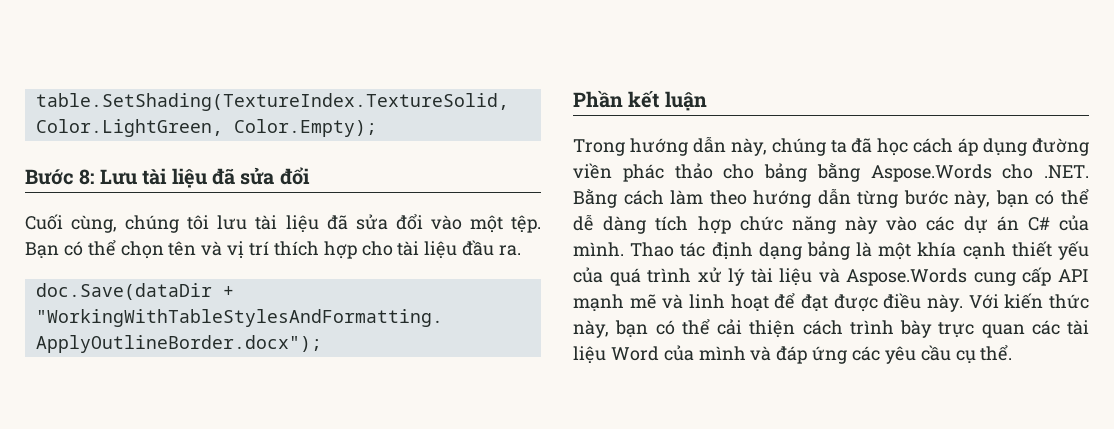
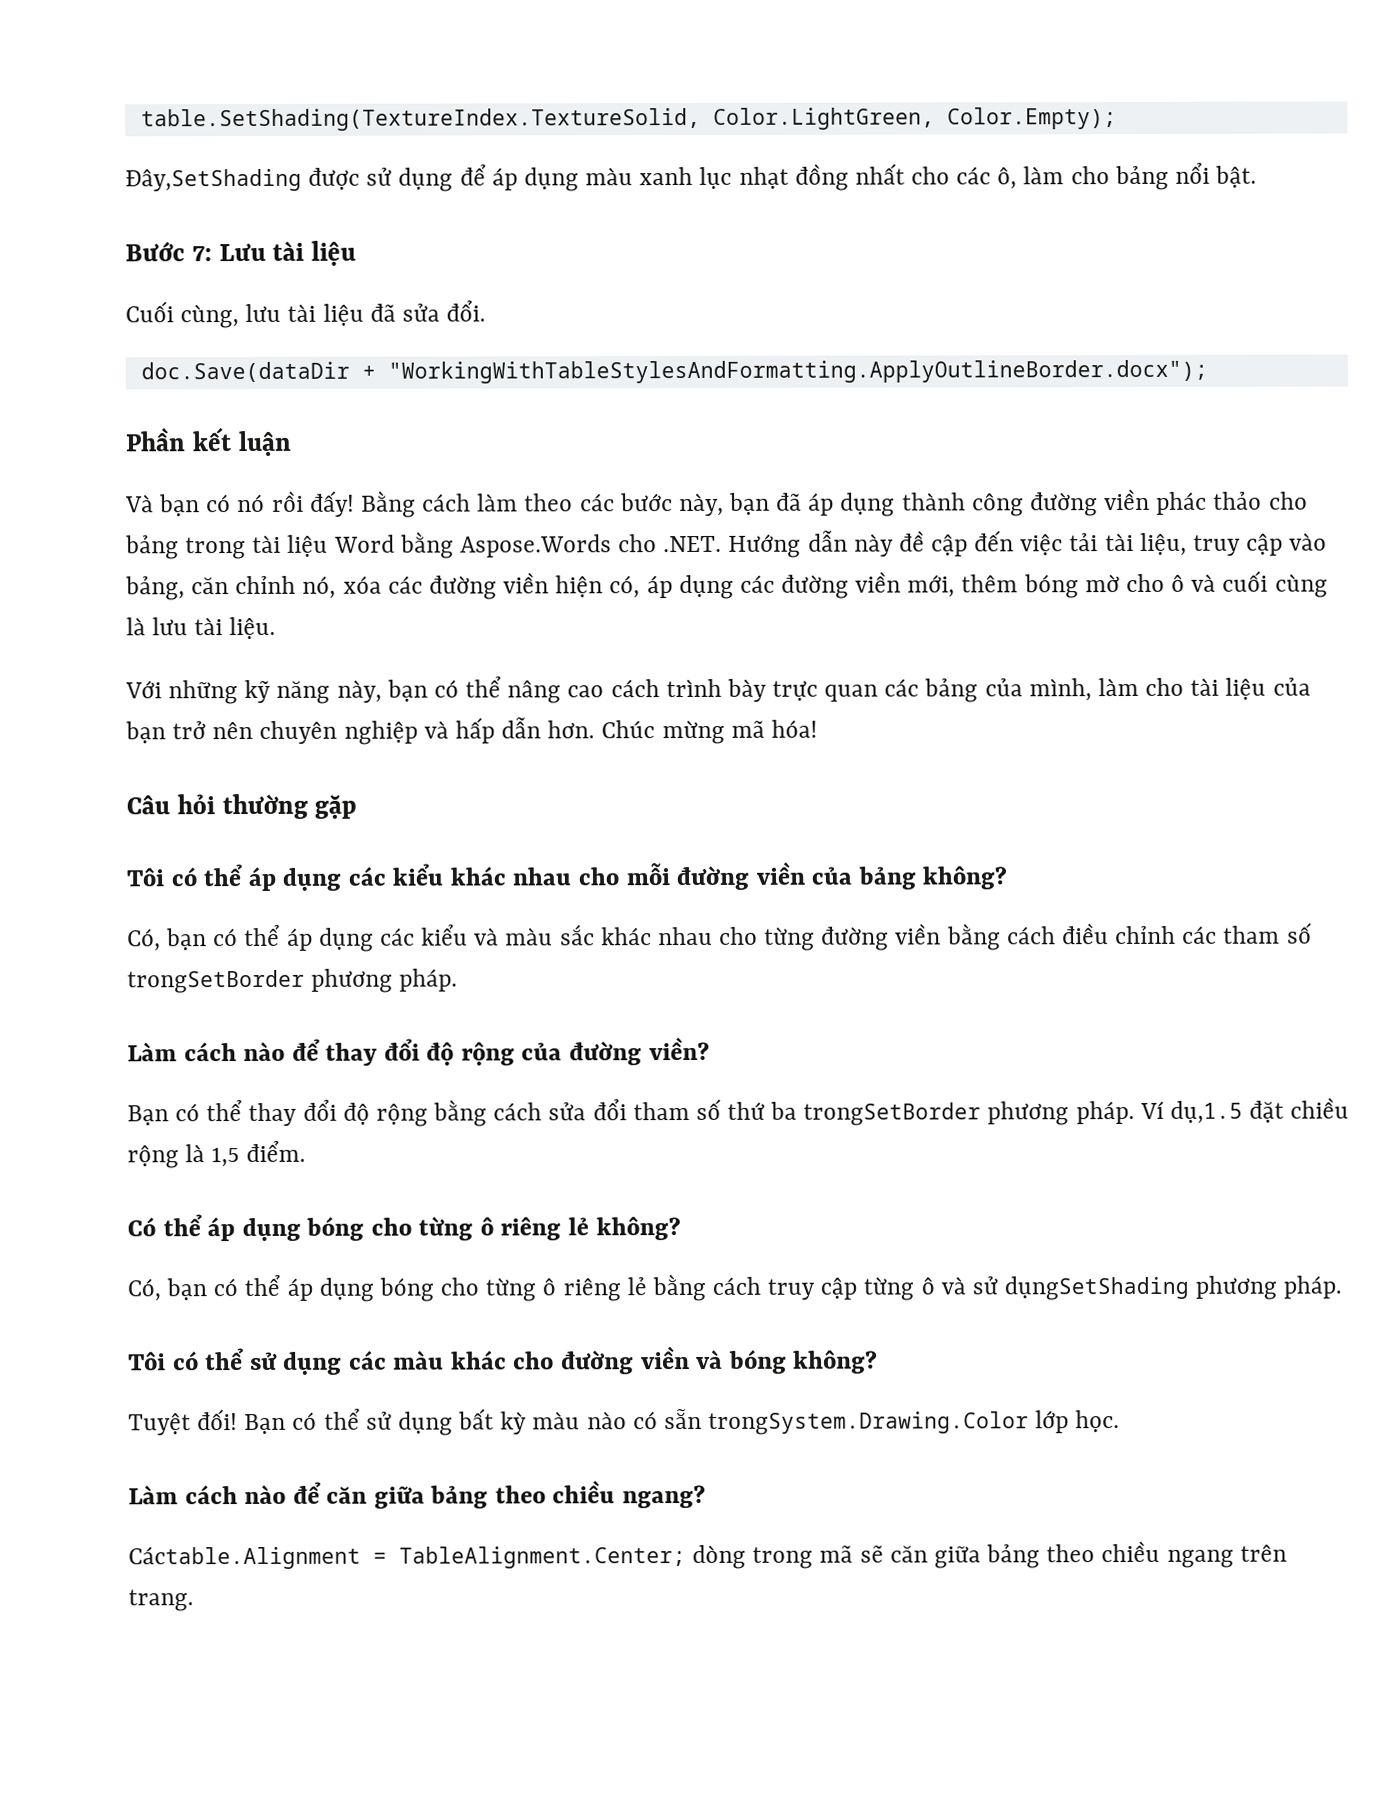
+ Đây,SetShading được sử dụng để áp dụng màu xanh lục nhạt đồng nhất cho các ô, làm cho bảng nổi bật.
- Bước 8: Lưu tài liệu đã sửa đổi
+ Bước 7: Lưu tài liệu
- Cuối cùng, chúng tôi lưu tài liệu đã sửa đổi vào một tệp. Bạn có thể chọn tên và vị trí thích hợp cho tài liệu đầu ra.
+ Cuối cùng, lưu tài liệu đã sửa đổi.
- Trong hướng dẫn này, chúng ta đã học cách áp dụng đường viền phác thảo cho bảng bằng Aspose.Words cho .NET. Bằng cách làm theo hướng dẫn từng bước này, bạn có thể dễ dàng tích hợp chức năng này vào các dự án C# của mình. Thao tác định dạng bảng là một khía cạnh thiết yếu của quá trình xử lý tài liệu và Aspose.Words cung cấp API mạnh mẽ và linh hoạt để đạt được điều này. Với kiến thức này, bạn có thể cải thiện cách trình bày trực quan các tài liệu Word của mình và đáp ứng các yêu cầu cụ thể.
+ Và bạn có nó rồi đấy! Bằng cách làm theo các bước này, bạn đã áp dụng thành công đường viền phác thảo cho bảng trong tài liệu Word bằng Aspose.Words cho .NET. Hướng dẫn này đề cập đến việc tải tài liệu, truy cập vào bảng, căn chỉnh nó, xóa các đường viền hiện có, áp dụng các đường viền mới, thêm bóng mờ cho ô và cuối cùng là lưu tài liệu.
+ Với những kỹ năng này, bạn có thể nâng cao cách trình bày trực quan các bảng của mình, làm cho tài liệu của bạn trở nên chuyên nghiệp và hấp dẫn hơn. Chúc mừng mã hóa!
+ Câu hỏi thường gặp
+ Tôi có thể áp dụng các kiểu khác nhau cho mỗi đường viền của bảng không?
+ Có, bạn có thể áp dụng các kiểu và màu sắc khác nhau cho từng đường viền bằng cách điều chỉnh các tham số trongSetBorder phương pháp.
+ Làm cách nào để thay đổi độ rộng của đường viền?
+ Bạn có thể thay đổi độ rộng bằng cách sửa đổi tham số thứ ba trongSetBorder phương pháp. Ví dụ,1.5 đặt chiều rộng là 1,5 điểm.
+ Có thể áp dụng bóng cho từng ô riêng lẻ không?
+ Có, bạn có thể áp dụng bóng cho từng ô riêng lẻ bằng cách truy cập từng ô và sử dụngSetShading phương pháp.
+ Tôi có thể sử dụng các màu khác cho đường viền và bóng không?
+ Tuyệt đối! Bạn có thể sử dụng bất kỳ màu nào có sẵn trongSystem.Drawing.Color lớp học.
+ Làm cách nào để căn giữa bảng theo chiều ngang?
+ Cáctable.Alignment = TableAlignment.Center; dòng trong mã sẽ căn giữa bảng theo chiều ngang trên trang.

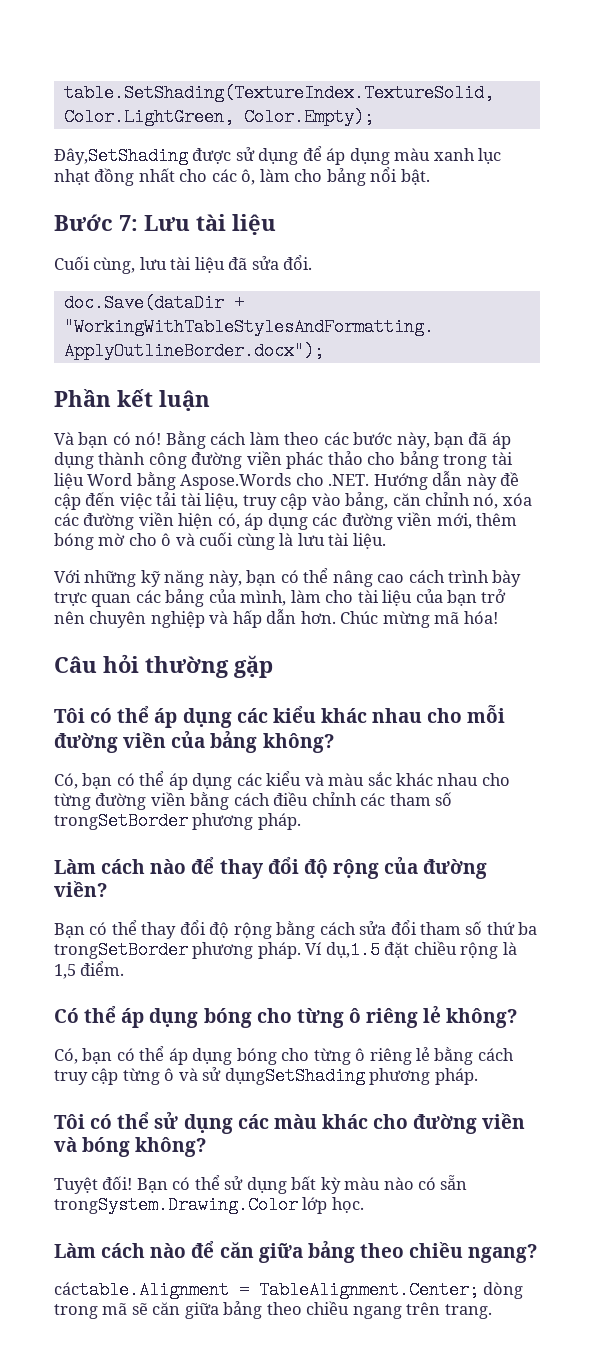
- Và bạn có nó rồi đấy!
+ Và bạn có nó!
- Cáctable.Alignment = TableAlignment.Center; dòng trong mã sẽ căn giữa bảng theo chiều ngang trên trang.
+ cáctable.Alignment = TableAlignment.Center; dòng trong mã sẽ căn giữa bảng theo chiều ngang trên trang.

